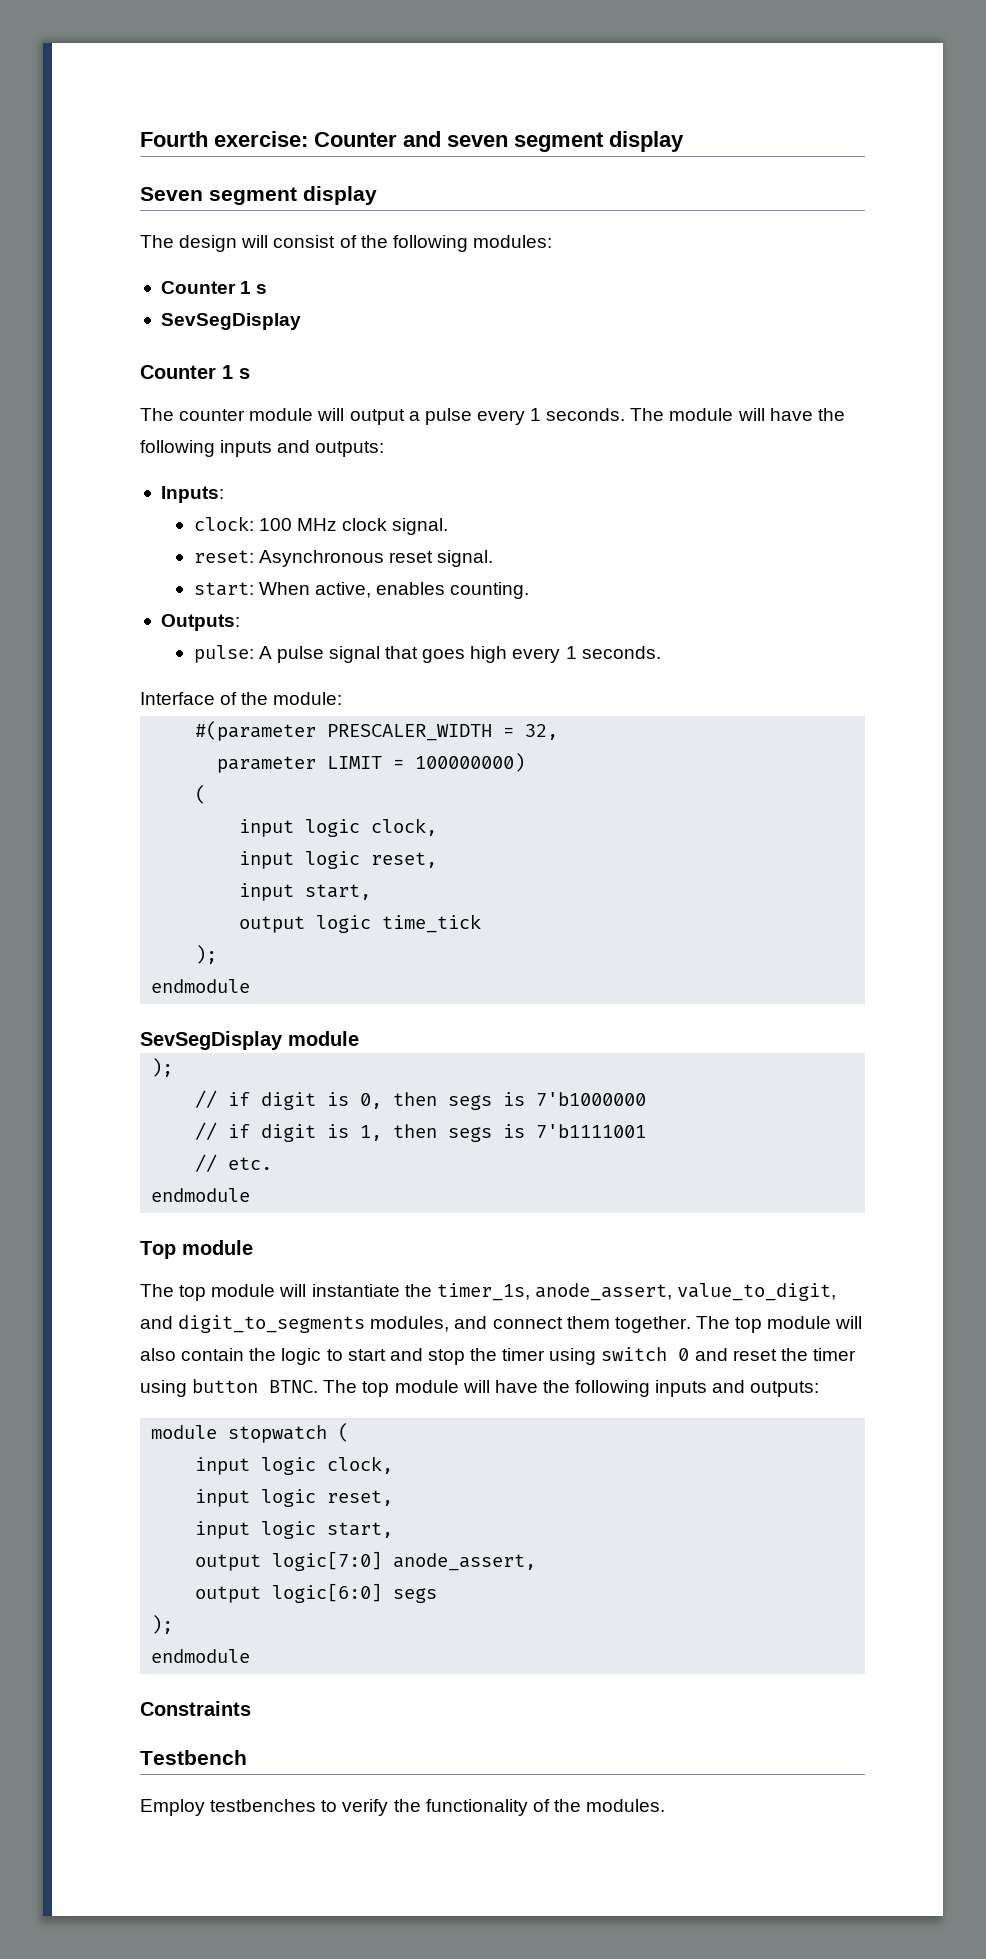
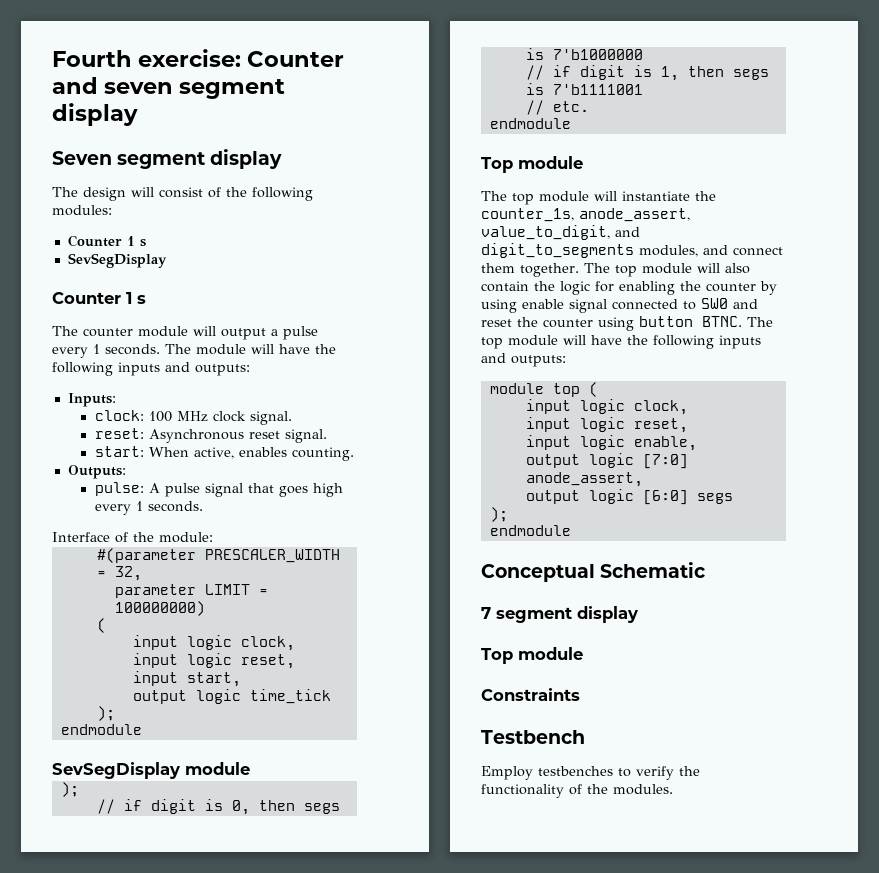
- The top module will instantiate the timer_1s, anode_assert, value_to_digit, and digit_to_segments modules, and connect them together.
+ The top module will instantiate the counter_1s, anode_assert, value_to_digit, and digit_to_segments modules, and connect them together.
- The top module will also contain the logic to start and stop the timer using switch 0 and reset the timer using button BTNC.
+ The top module will also contain the logic for enabling the counter by using enable signal connected to SW0 and reset the counter using button BTNC.
- module stopwatch (
+ module top (
- input logic start,
- output logic[7:0] anode_assert,
+ input logic enable,
+ output logic [7:0] anode_assert,
- output logic[6:0] segs
+ output logic [6:0] segs
+ Conceptual Schematic
+ 7 segment display
+ Top module

